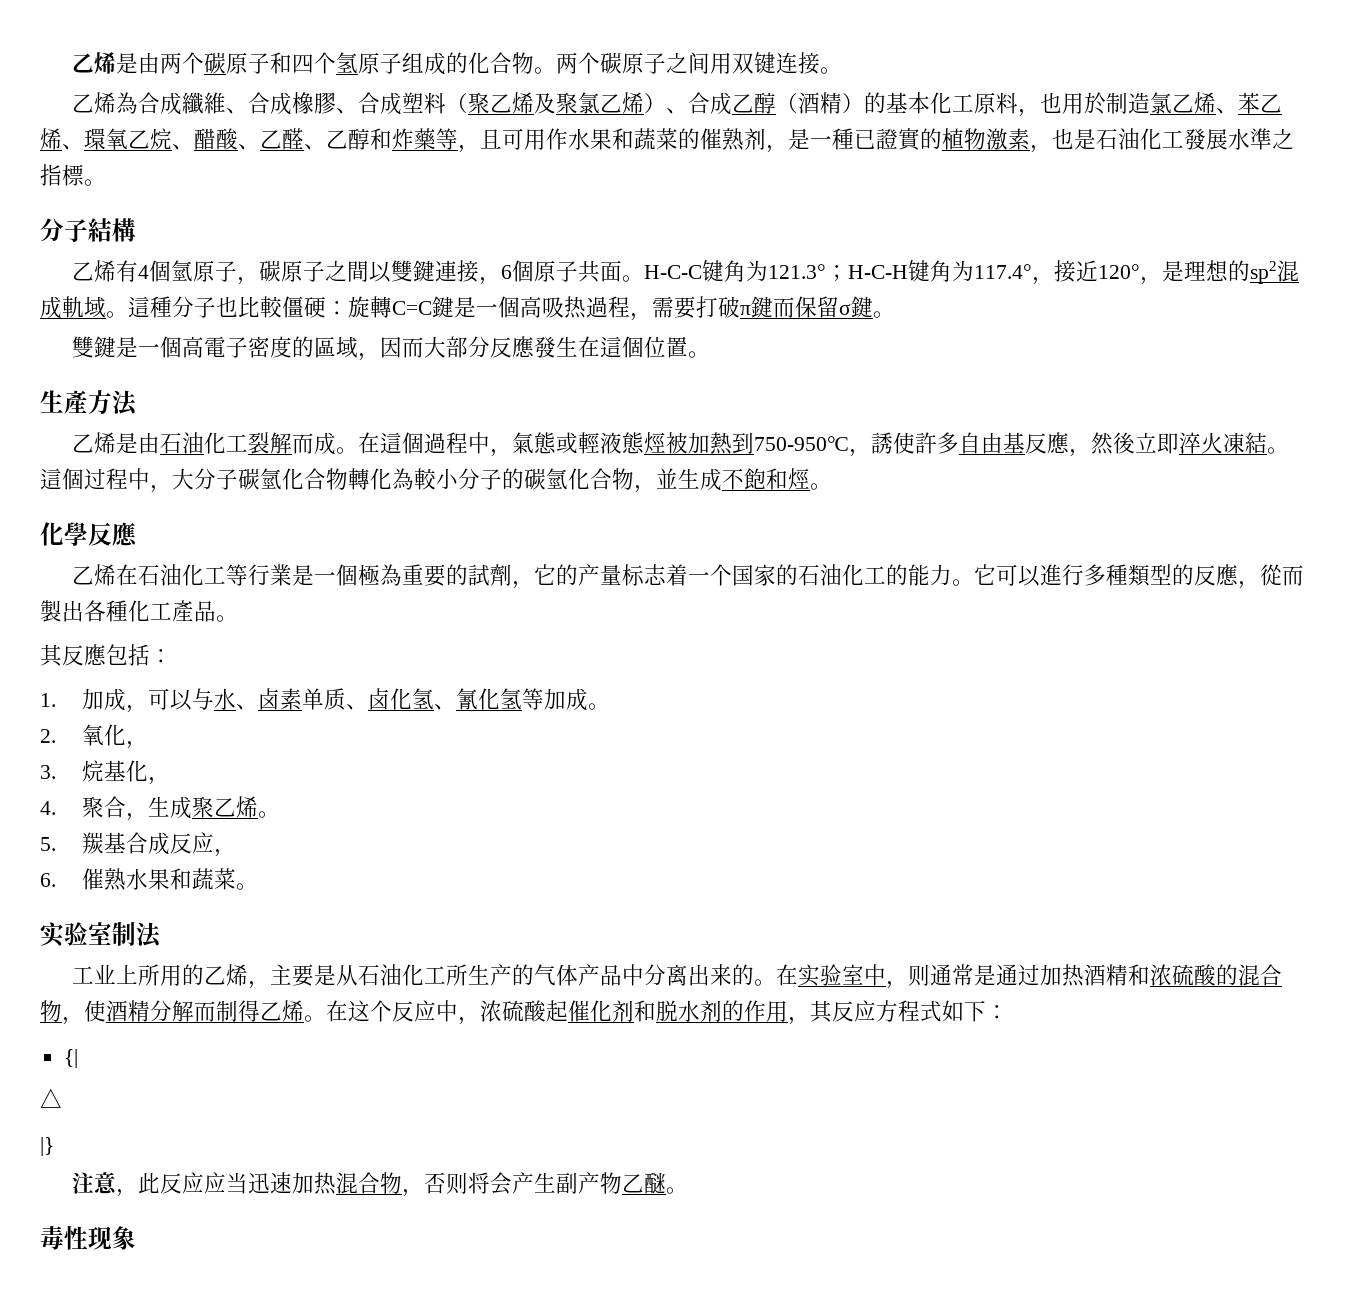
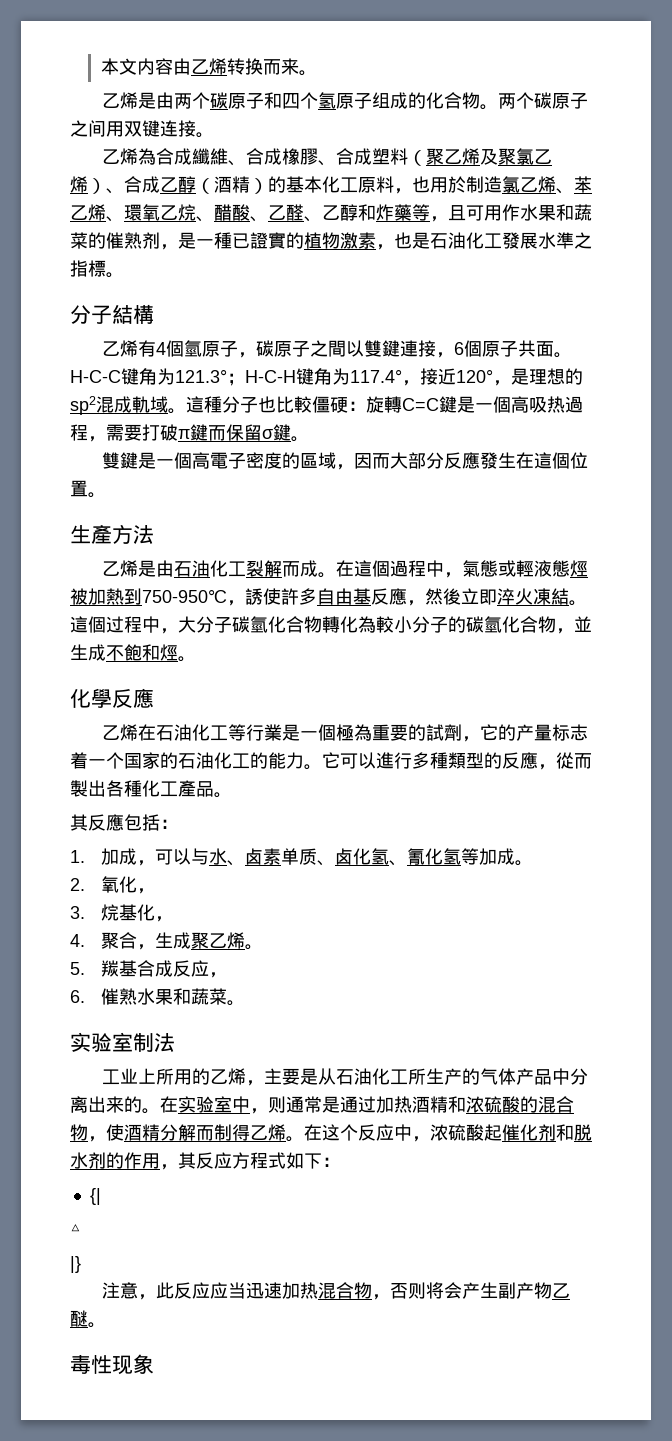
+ 本文内容由乙烯转换而来。

